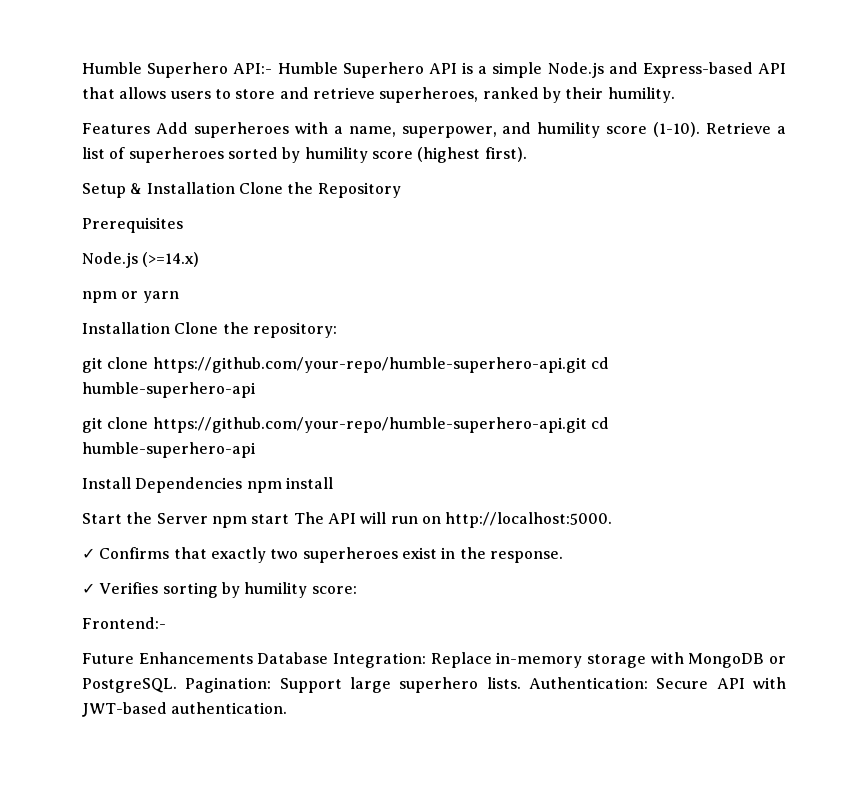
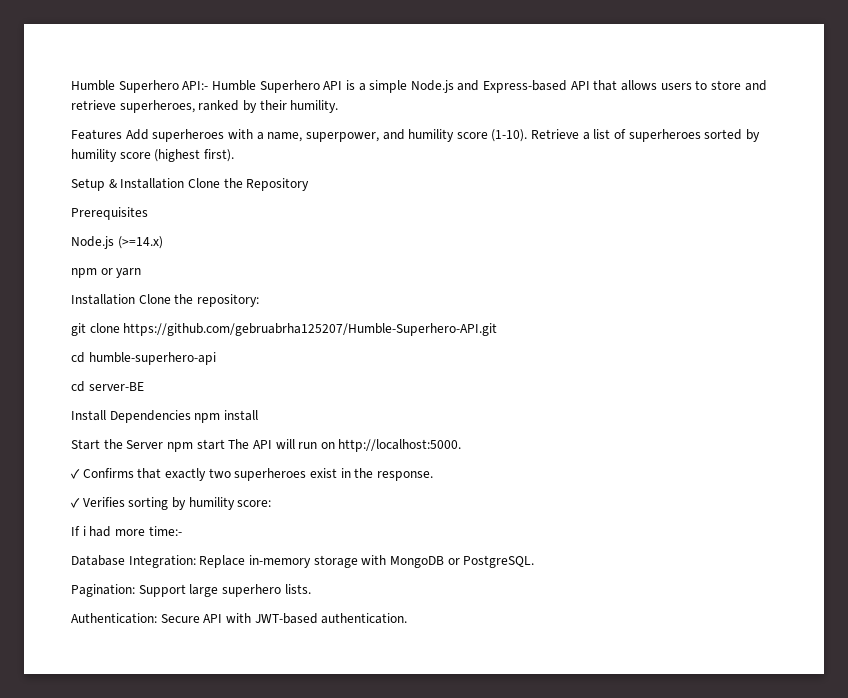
  Installation Clone the repository:
- git clone https://github.com/your-repo/humble-superhero-api.git cd humble-superhero-api
- git clone https://github.com/your-repo/humble-superhero-api.git cd humble-superhero-api
+ git clone https://github.com/gebruabrha125207/Humble-Superhero-API.git
+ cd humble-superhero-api
+ cd server-BE
- Frontend:-
- Future Enhancements Database Integration: Replace in-memory storage with MongoDB or PostgreSQL. Pagination: Support large superhero lists. Authentication: Secure API with JWT-based authentication.
+ If i had more time:-
+ Database Integration: Replace in-memory storage with MongoDB or PostgreSQL.
+ Pagination: Support large superhero lists.
+ Authentication: Secure API with JWT-based authentication.

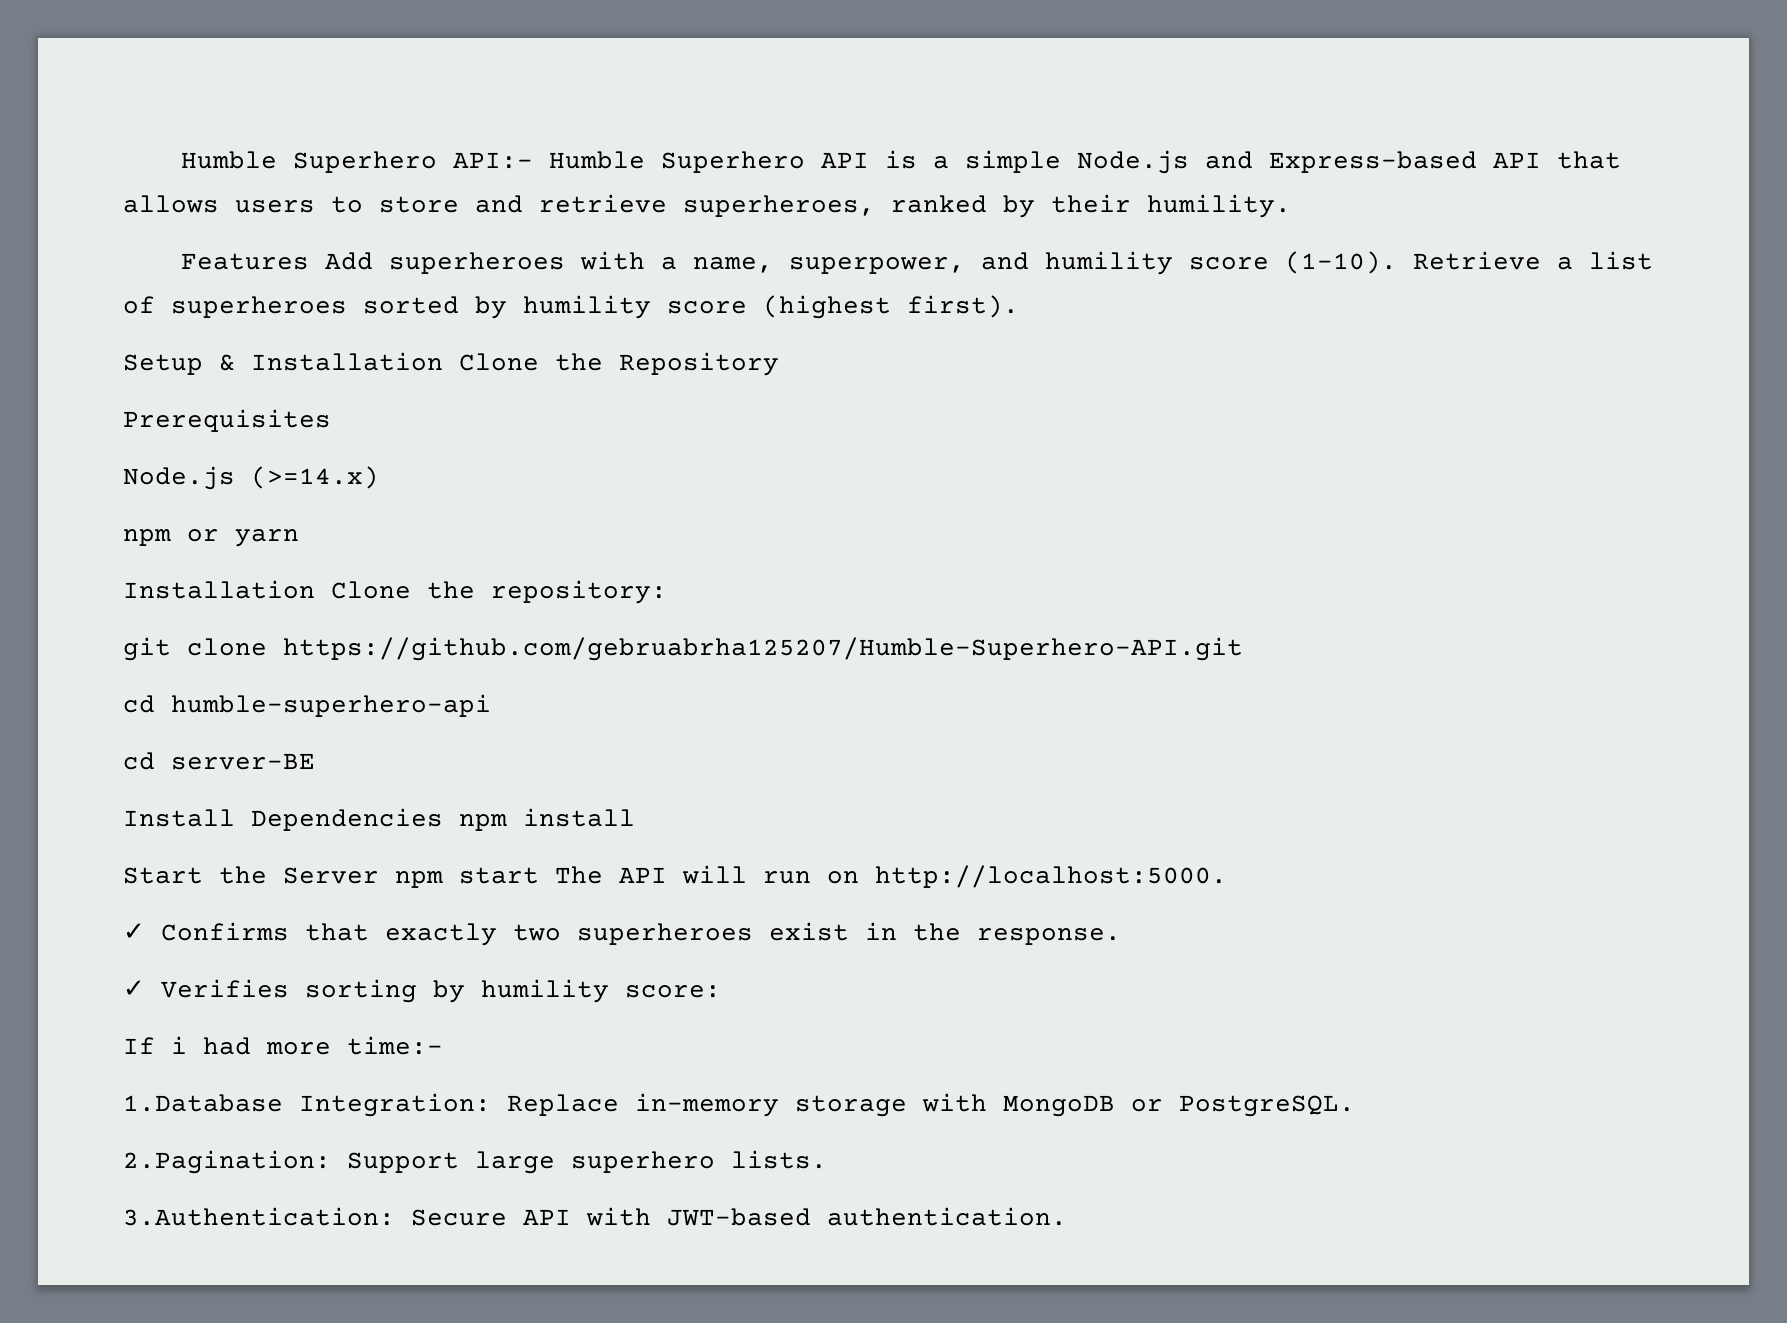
- Database Integration: Replace in-memory storage with MongoDB or PostgreSQL.
+ 1.Database Integration: Replace in-memory storage with MongoDB or PostgreSQL.
- Pagination: Support large superhero lists.
+ 2.Pagination: Support large superhero lists.
- Authentication: Secure API with JWT-based authentication.
+ 3.Authentication: Secure API with JWT-based authentication.

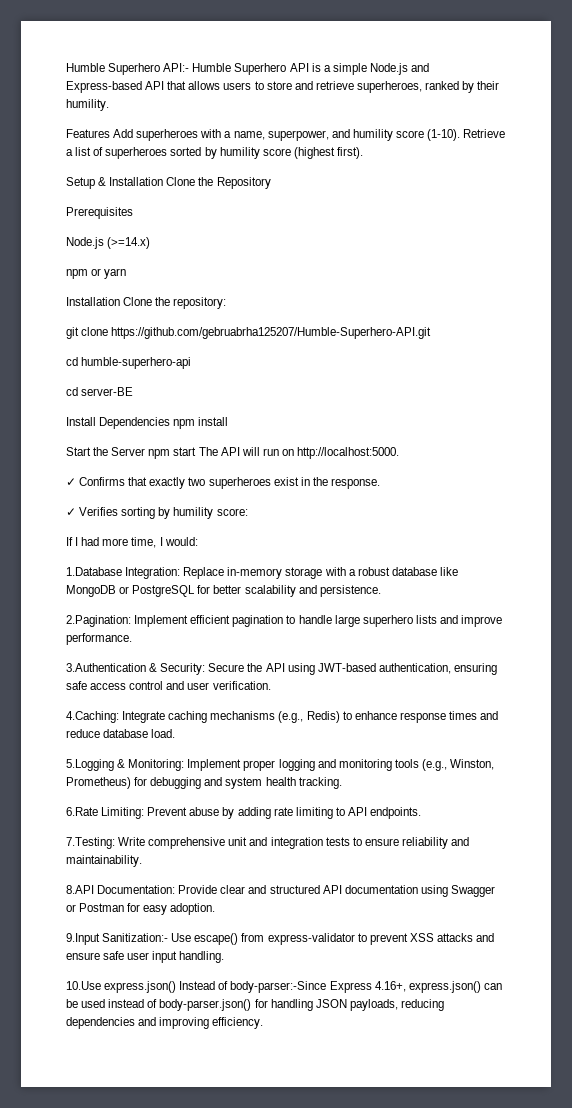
- If i had more time:-
+ If I had more time, I would:
- 1.Database Integration: Replace in-memory storage with MongoDB or PostgreSQL.
- 2.Pagination: Support large superhero lists.
- 3.Authentication: Secure API with JWT-based authentication.
+ 1.Database Integration: Replace in-memory storage with a robust database like MongoDB or PostgreSQL for better scalability and persistence.
+ 2.Pagination: Implement efficient pagination to handle large superhero lists and improve performance.
+ 3.Authentication & Security: Secure the API using JWT-based authentication, ensuring safe access control and user verification.
+ 4.Caching: Integrate caching mechanisms (e.g., Redis) to enhance response times and reduce database load.
+ 5.Logging & Monitoring: Implement proper logging and monitoring tools (e.g., Winston, Prometheus) for debugging and system health tracking.
+ 6.Rate Limiting: Prevent abuse by adding rate limiting to API endpoints.
+ 7.Testing: Write comprehensive unit and integration tests to ensure reliability and maintainability.
+ 8.API Documentation: Provide clear and structured API documentation using Swagger or Postman for easy adoption.
+ 9.Input Sanitization:- Use escape() from express-validator to prevent XSS attacks and ensure safe user input handling.
+ 10.Use express.json() Instead of body-parser:-Since Express 4.16+, express.json() can be used instead of body-parser.json() for handling JSON payloads, reducing dependencies and improving efficiency.

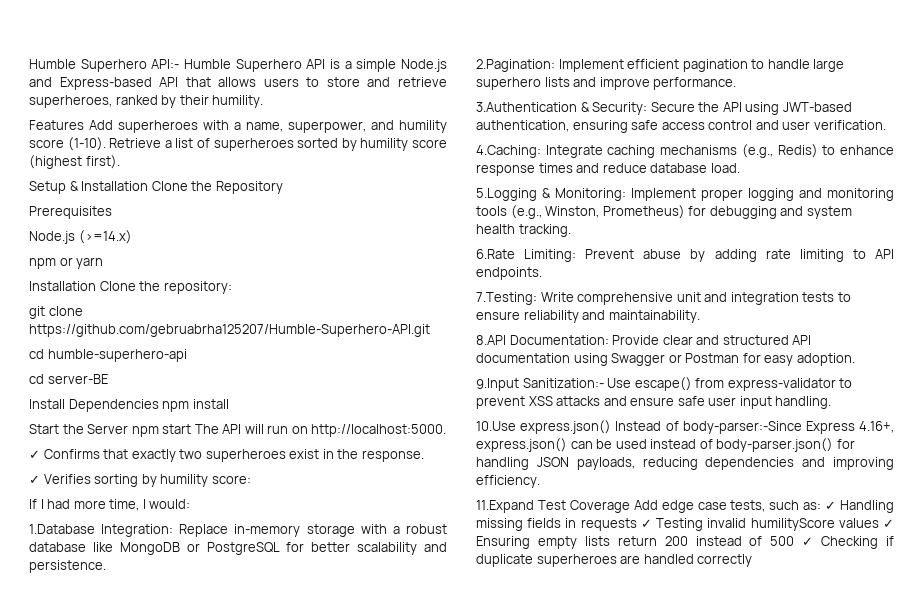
+ 11.Expand Test Coverage Add edge case tests, such as: ✓ Handling missing fields in requests ✓ Testing invalid humilityScore values ✓ Ensuring empty lists return 200 instead of 500 ✓ Checking if duplicate superheroes are handled correctly

